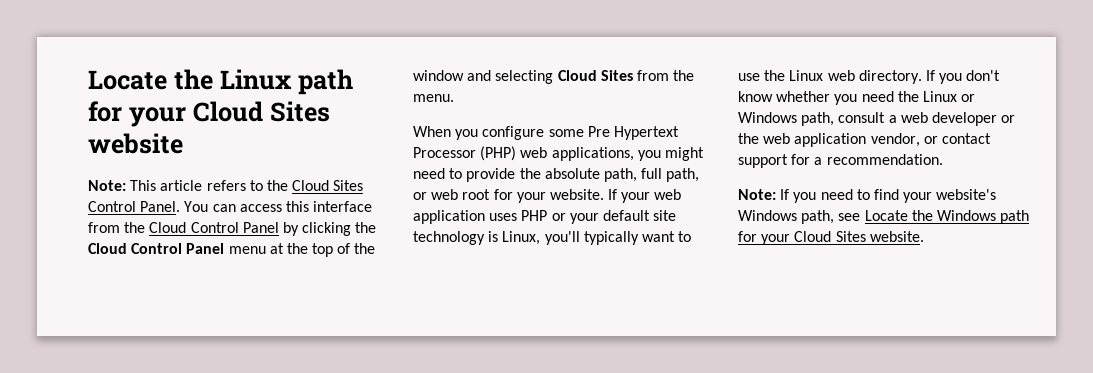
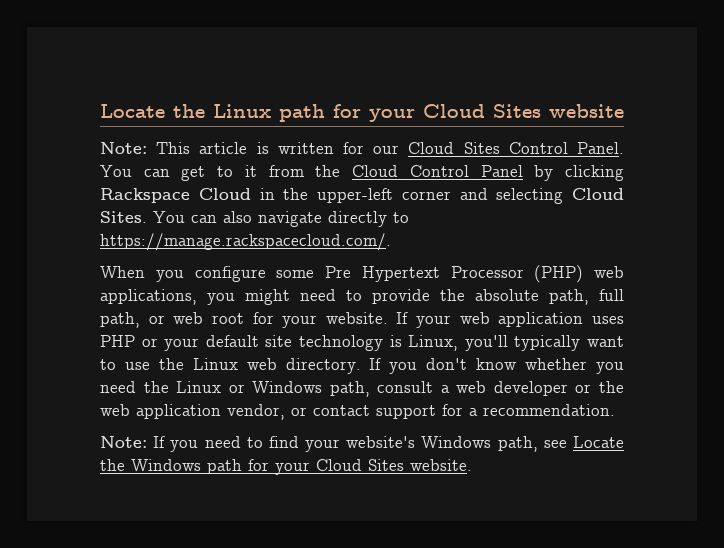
- Note: This article refers to the Cloud Sites Control Panel.
+ Note: This article is written for our Cloud Sites Control Panel.
- You can access this interface from the Cloud Control Panel by clicking the Cloud Control Panel menu at the top of the window and selecting Cloud Sites from the menu.
+ You can get to it from the Cloud Control Panel by clicking Rackspace Cloud in the upper-left corner and selecting Cloud Sites. You can also navigate directly to https://manage.rackspacecloud.com/.

